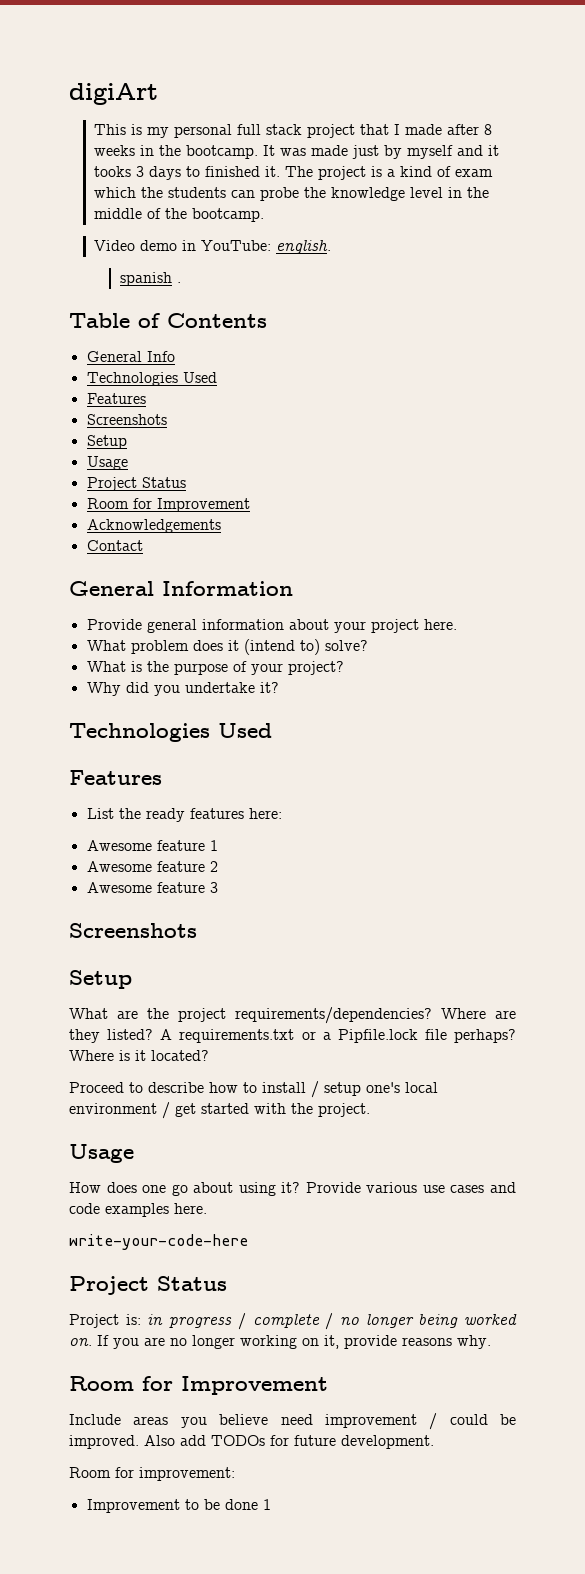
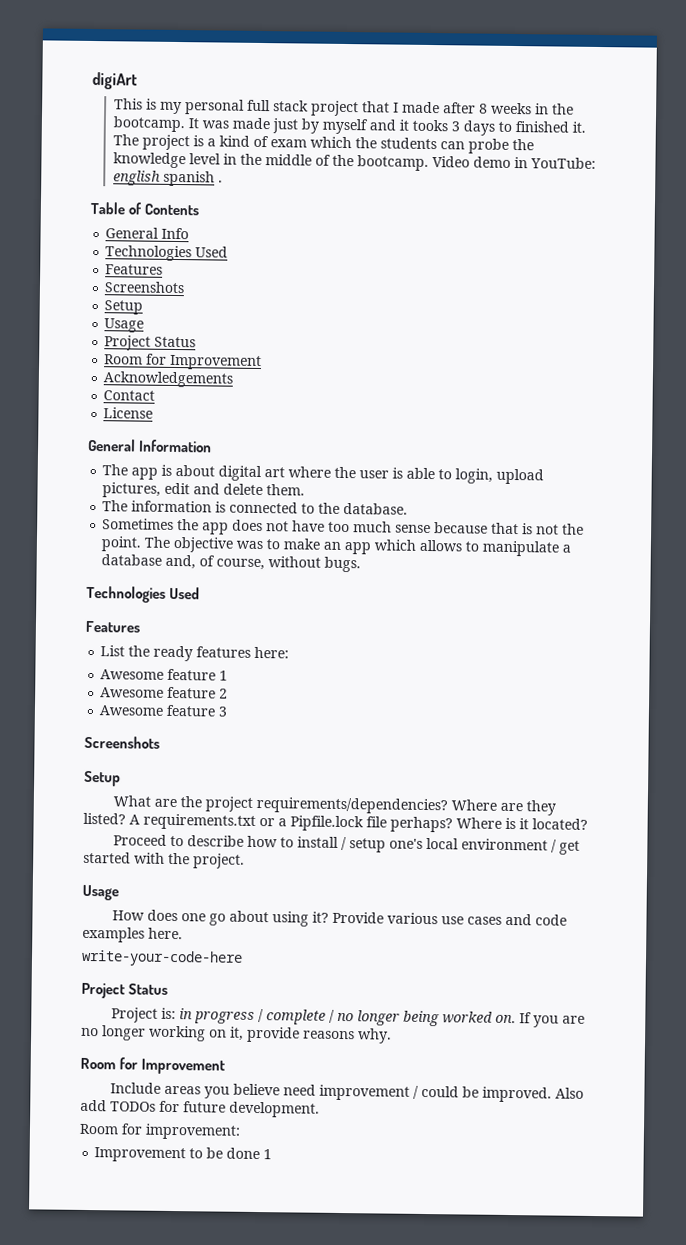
- The project is a kind of exam which the students can probe the knowledge level in the middle of the bootcamp.
- Video demo in YouTube: english.
- spanish .
+ The project is a kind of exam which the students can probe the knowledge level in the middle of the bootcamp. Video demo in YouTube: english spanish .
+ License
- Provide general information about your project here.
- What problem does it (intend to) solve?
- What is the purpose of your project?
- Why did you undertake it?
+ The app is about digital art where the user is able to login, upload pictures, edit and delete them.
+ The information is connected to the database.
+ Sometimes the app does not have too much sense because that is not the point. The objective was to make an app which allows to manipulate a database and, of course, without bugs.

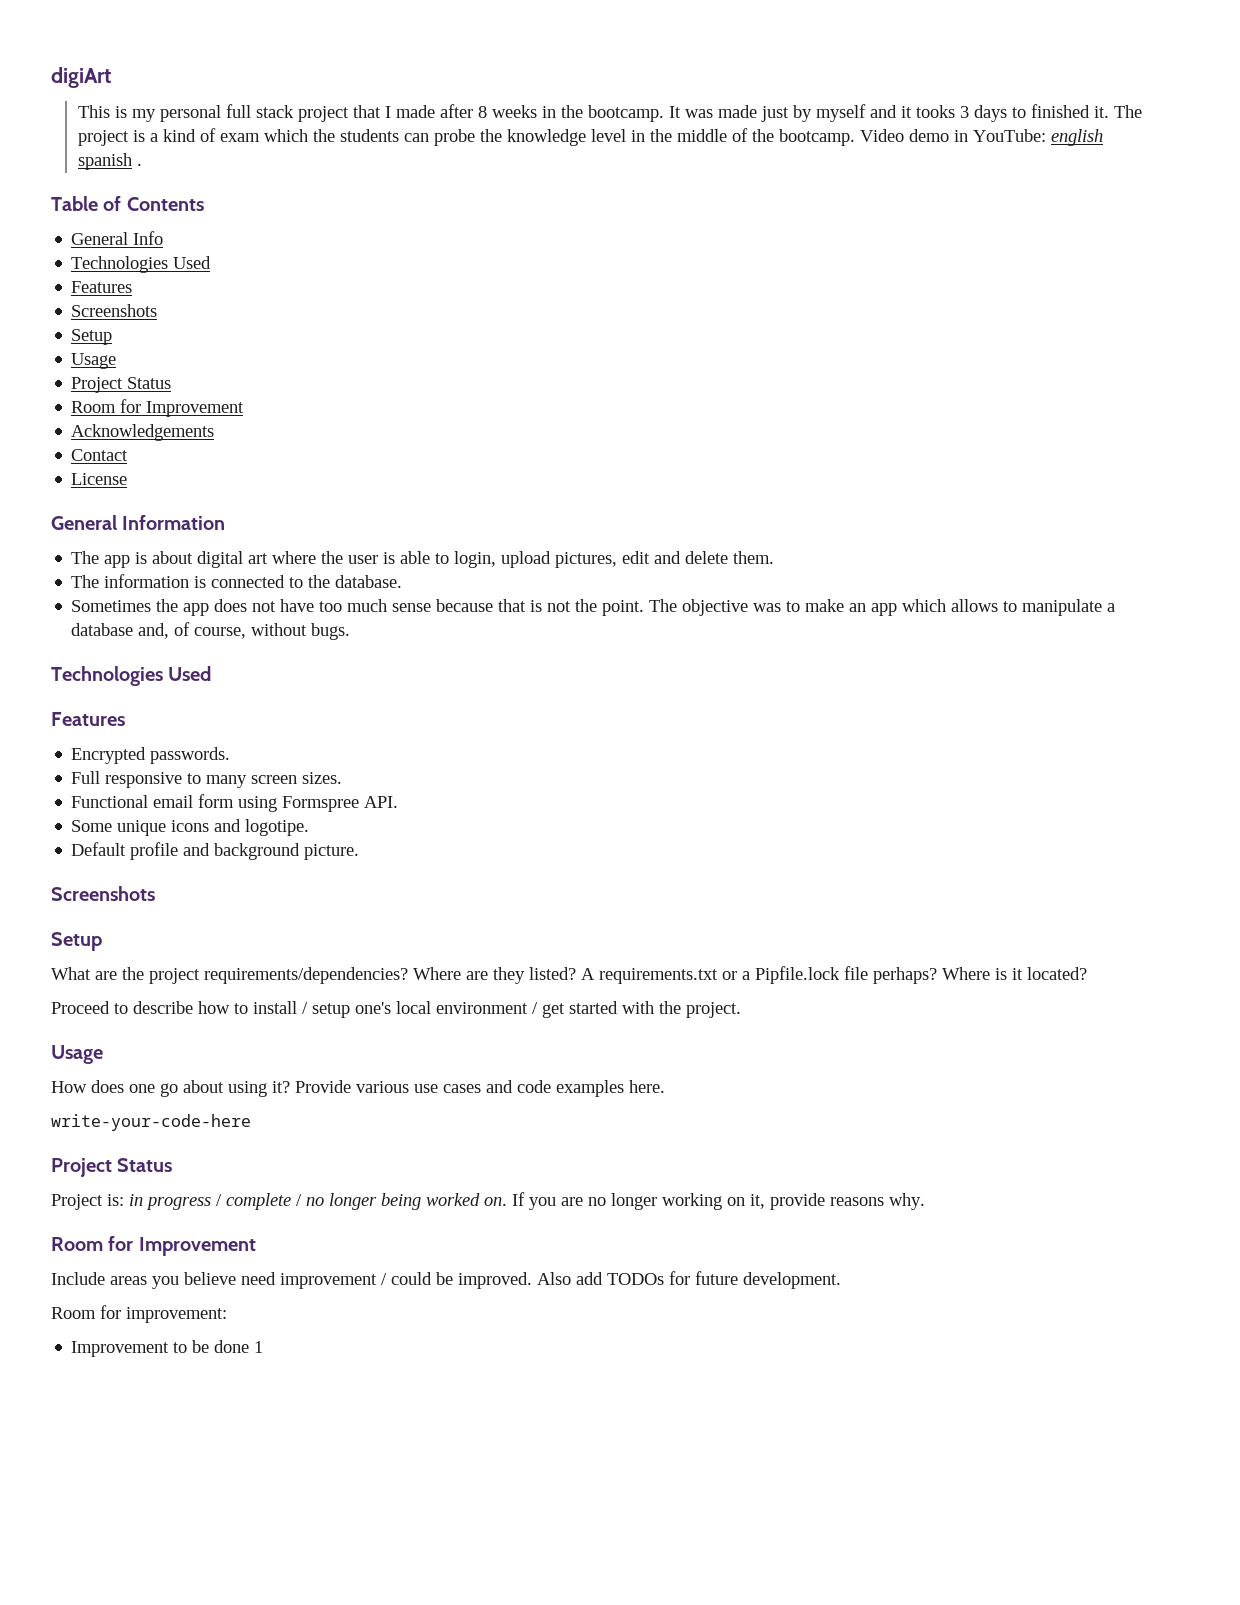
- List the ready features here:
- Awesome feature 1
- Awesome feature 2
- Awesome feature 3
+ Encrypted passwords.
+ Full responsive to many screen sizes.
+ Functional email form using Formspree API.
+ Some unique icons and logotipe.
+ Default profile and background picture.

